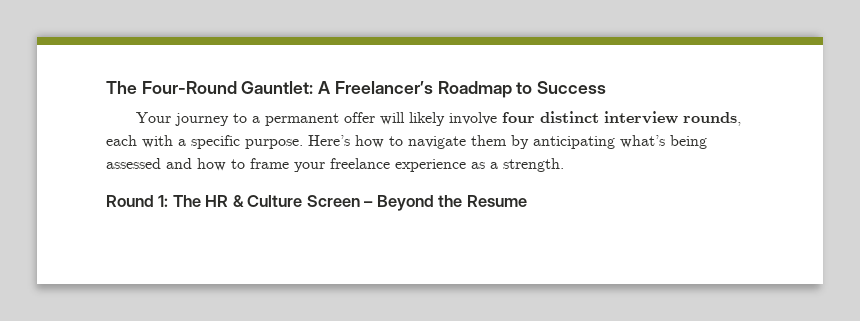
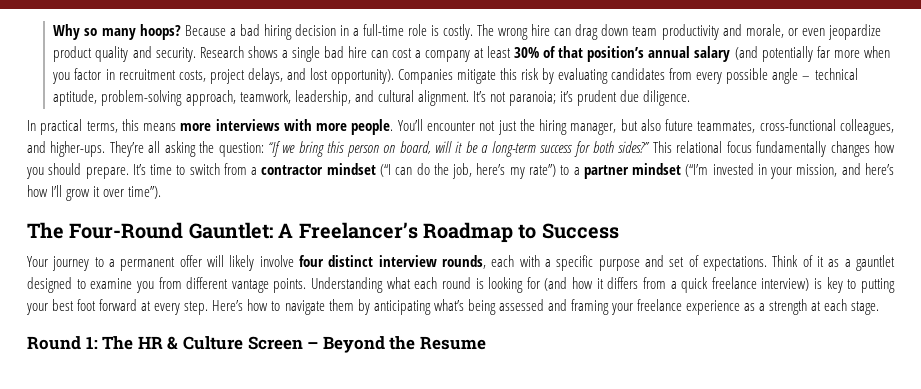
+ Why so many hoops? Because a bad hiring decision in a full-time role is costly. The wrong hire can drag down team productivity and morale, or even jeopardize product quality and security. Research shows a single bad hire can cost a company at least 30% of that position’s annual salary (and potentially far more when you factor in recruitment costs, project delays, and lost opportunity). Companies mitigate this risk by evaluating candidates from every possible angle – technical aptitude, problem-solving approach, teamwork, leadership, and cultural alignment. It’s not paranoia; it’s prudent due diligence.
+ In practical terms, this means more interviews with more people. You’ll encounter not just the hiring manager, but also future teammates, cross-functional colleagues, and higher-ups. They’re all asking the question: “If we bring this person on board, will it be a long-term success for both sides?” This relational focus fundamentally changes how you should prepare. It’s time to switch from a contractor mindset (“I can do the job, here’s my rate”) to a partner mindset (“I’m invested in your mission, and here’s how I’ll grow it over time”).
- Your journey to a permanent offer will likely involve four distinct interview rounds, each with a specific purpose.
+ Your journey to a permanent offer will likely involve four distinct interview rounds, each with a specific purpose and set of expectations. Think of it as a gauntlet designed to examine you from different vantage points. Understanding what each round is looking for (and how it differs from a quick freelance interview) is key to putting your best foot forward at every step.
- Here’s how to navigate them by anticipating what’s being assessed and how to frame your freelance experience as a strength.
+ Here’s how to navigate them by anticipating what’s being assessed and framing your freelance experience as a strength at each stage.

